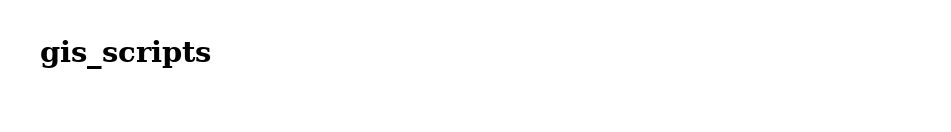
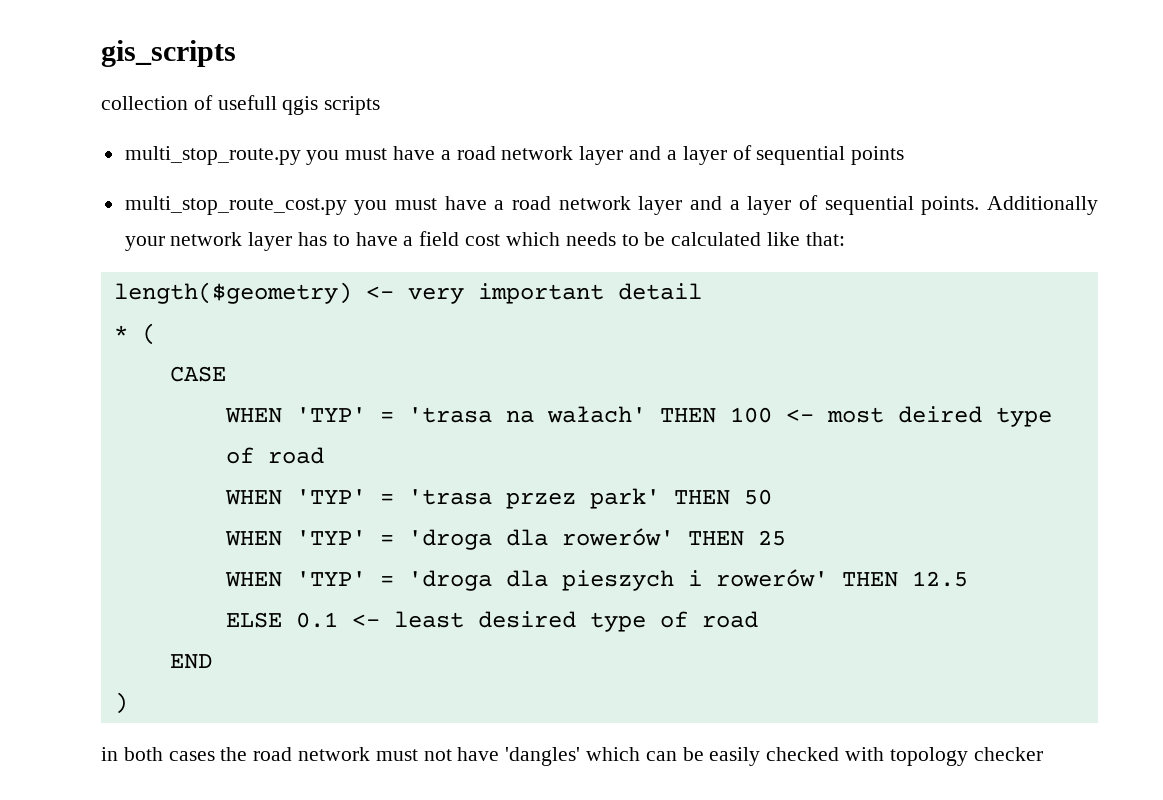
+ collection of usefull qgis scripts
+ multi_stop_route.py you must have a road network layer and a layer of sequential points
+ multi_stop_route_cost.py you must have a road network layer and a layer of sequential points. Additionally your network layer has to have a field cost which needs to be calculated like that:
+ length($geometry) <- very important detail
+ * (
+ CASE
+ WHEN 'TYP' = 'trasa na wałach' THEN 100 <- most deired type of road
+ WHEN 'TYP' = 'trasa przez park' THEN 50
+ WHEN 'TYP' = 'droga dla rowerów' THEN 25
+ WHEN 'TYP' = 'droga dla pieszych i rowerów' THEN 12.5
+ ELSE 0.1 <- least desired type of road
+ END
+ )
+ in both cases the road network must not have 'dangles' which can be easily checked with topology checker

